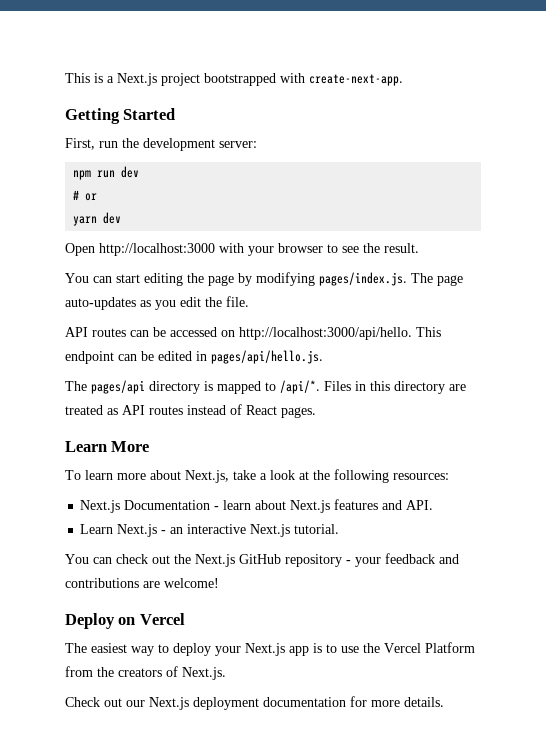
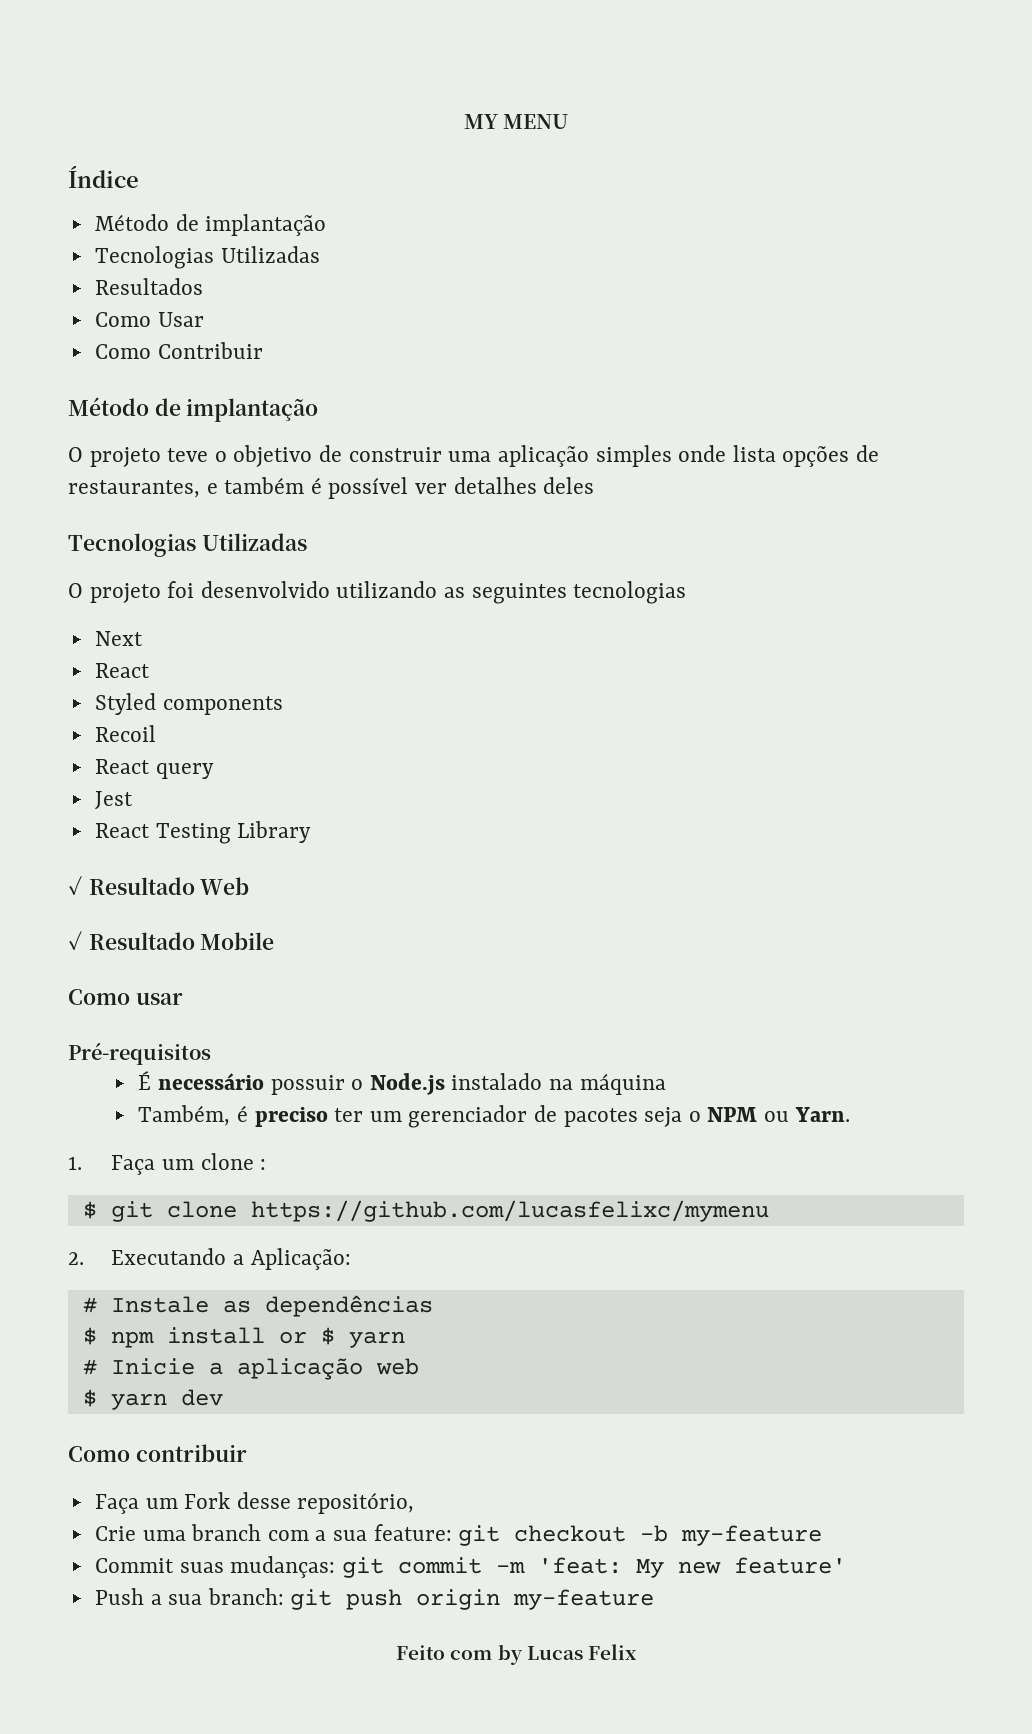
- This is a Next.js project bootstrapped with create-next-app.
- Getting Started
- First, run the development server:
- npm run dev
- # or
- yarn dev
- Open http://localhost:3000 with your browser to see the result.
- You can start editing the page by modifying pages/index.js. The page auto-updates as you edit the file.
- API routes can be accessed on http://localhost:3000/api/hello. This endpoint can be edited in pages/api/hello.js.
- The pages/api directory is mapped to /api/*. Files in this directory are treated as API routes instead of React pages.
- Learn More
- To learn more about Next.js, take a look at the following resources:
- Next.js Documentation - learn about Next.js features and API.
- Learn Next.js - an interactive Next.js tutorial.
- You can check out the Next.js GitHub repository - your feedback and contributions are welcome!
- Deploy on Vercel
- The easiest way to deploy your Next.js app is to use the Vercel Platform from the creators of Next.js.
- Check out our Next.js deployment documentation for more details.
+ MY MENU
+ Índice
+ Método de implantação
+ Tecnologias Utilizadas
+ Resultados
+ Como Usar
+ Como Contribuir
+ Método de implantação
+ O projeto teve o objetivo de construir uma aplicação simples onde lista opções de restaurantes, e também é possível ver detalhes deles
+ Tecnologias Utilizadas
+ O projeto foi desenvolvido utilizando as seguintes tecnologias
+ Next
+ React
+ Styled components
+ Recoil
+ React query
+ Jest
+ React Testing Library
+ ✓ Resultado Web
+ ✓ Resultado Mobile
+ Como usar
+ Pré-requisitos
+ É necessário possuir o Node.js instalado na máquina
+ Também, é preciso ter um gerenciador de pacotes seja o NPM ou Yarn.
+ 1. Faça um clone :
+ $ git clone https://github.com/lucasfelixc/mymenu
+ 2. Executando a Aplicação:
+ # Instale as dependências
+ $ npm install or $ yarn
+ # Inicie a aplicação web
+ $ yarn dev
+ Como contribuir
+ Faça um Fork desse repositório,
+ Crie uma branch com a sua feature: git checkout -b my-feature
+ Commit suas mudanças: git commit -m 'feat: My new feature'
+ Push a sua branch: git push origin my-feature
+ Feito com by Lucas Felix

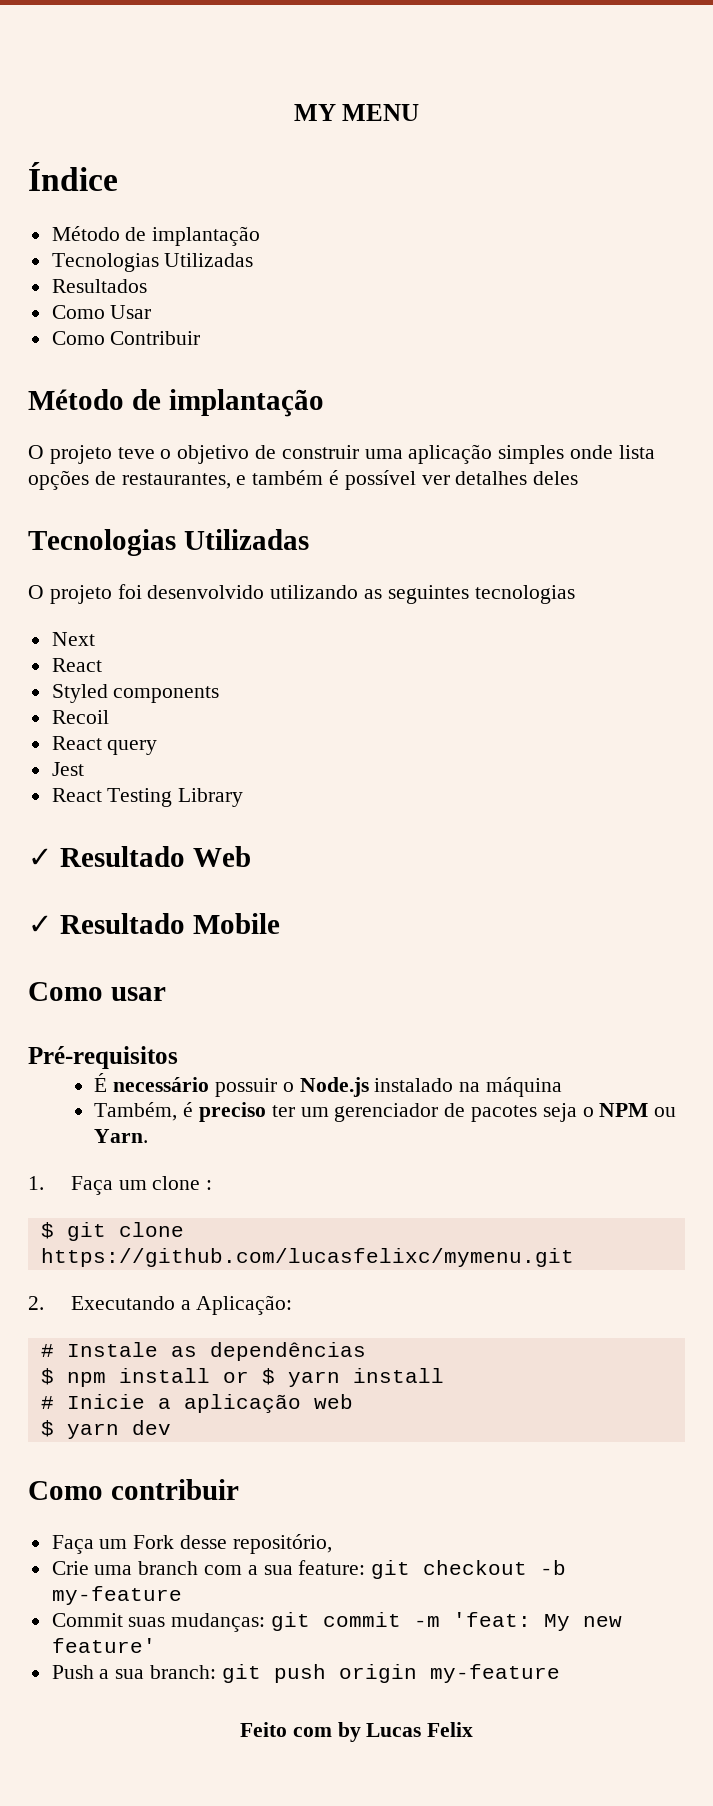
- $ git clone https://github.com/lucasfelixc/mymenu
+ $ git clone https://github.com/lucasfelixc/mymenu.git
- $ npm install or $ yarn
+ $ npm install or $ yarn install

